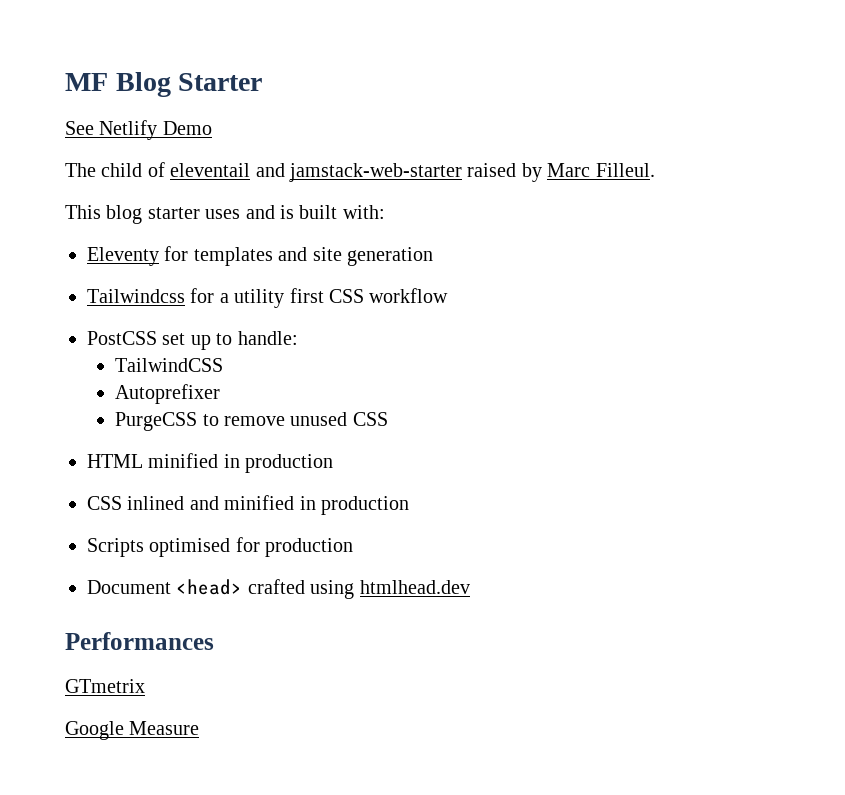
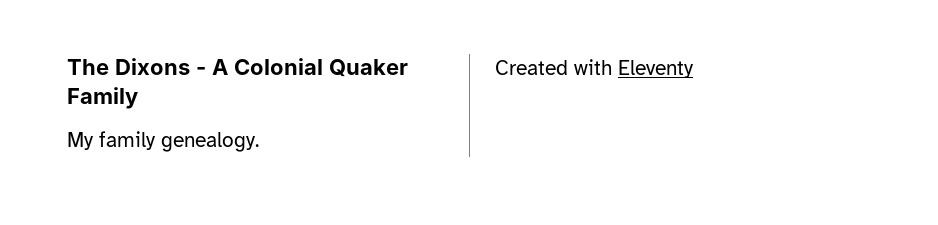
- MF Blog Starter
- See Netlify Demo
- The child of eleventail and jamstack-web-starter raised by Marc Filleul.
- This blog starter uses and is built with:
- Eleventy for templates and site generation
- Tailwindcss for a utility first CSS workflow
- PostCSS set up to handle:
- TailwindCSS
- Autoprefixer
- PurgeCSS to remove unused CSS
- HTML minified in production
- CSS inlined and minified in production
- Scripts optimised for production
- Document <head> crafted using htmlhead.dev
- Performances
- GTmetrix
- Google Measure
+ The Dixons - A Colonial Quaker Family
+ My family genealogy.
+ Created with Eleventy

